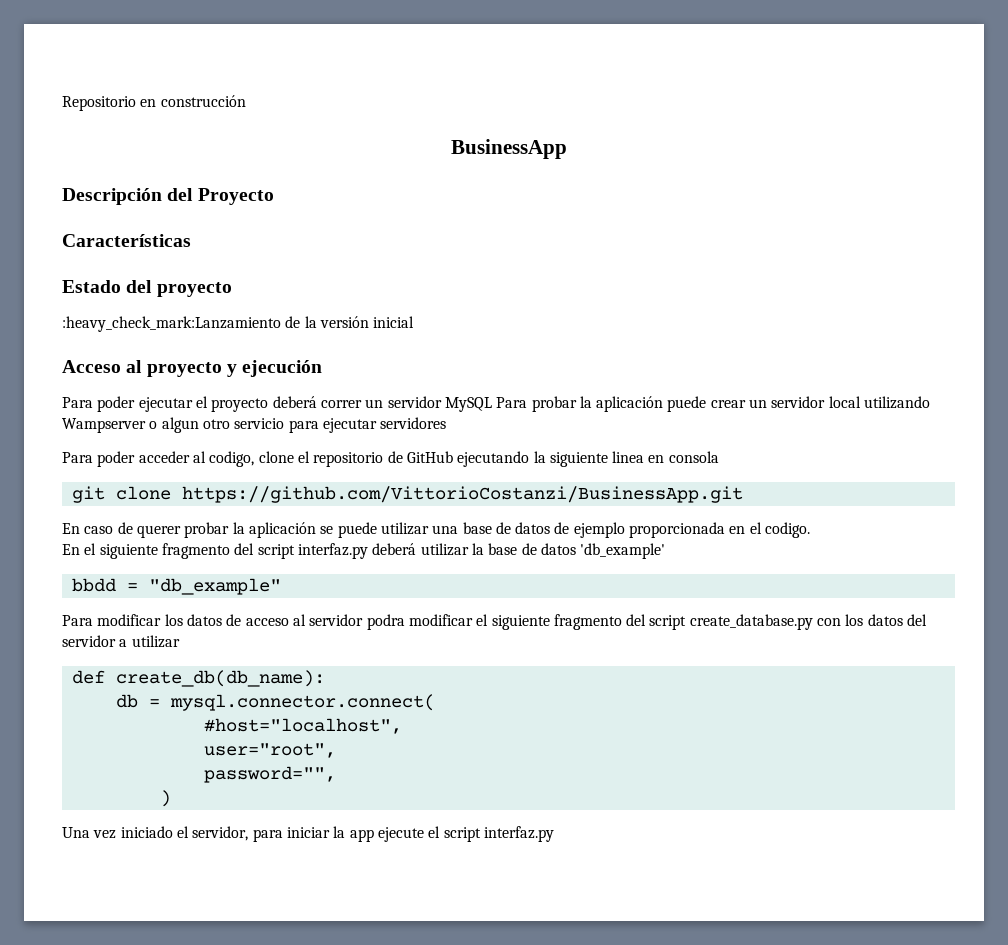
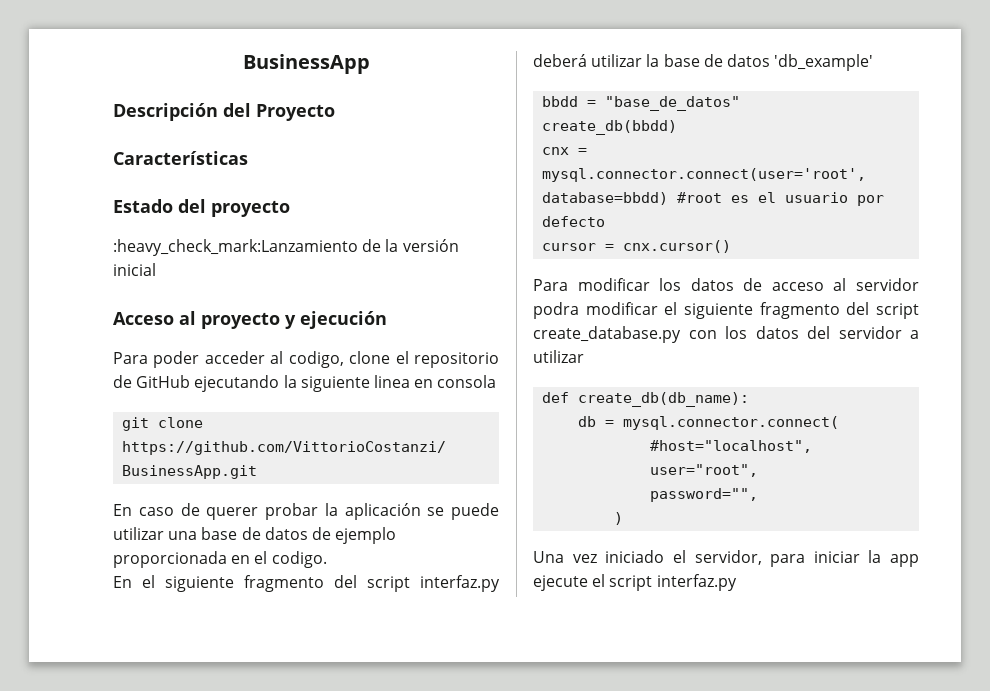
- Repositorio en construcción
- Para poder ejecutar el proyecto deberá correr un servidor MySQL Para probar la aplicación puede crear un servidor local utilizando Wampserver o algun otro servicio para ejecutar servidores
- bbdd = "db_example"
+ bbdd = "base_de_datos"
+ create_db(bbdd)
+ cnx = mysql.connector.connect(user='root', database=bbdd) #root es el usuario por defecto
+ cursor = cnx.cursor()

